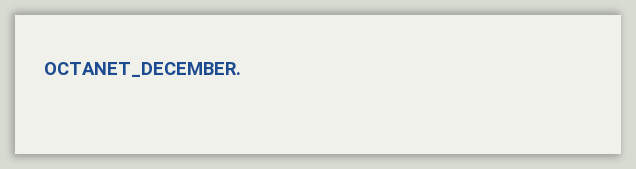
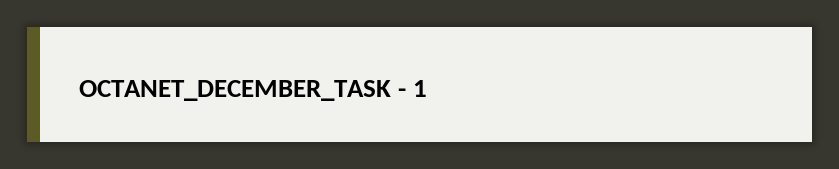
- OCTANET_DECEMBER.
+ OCTANET_DECEMBER_TASK - 1

